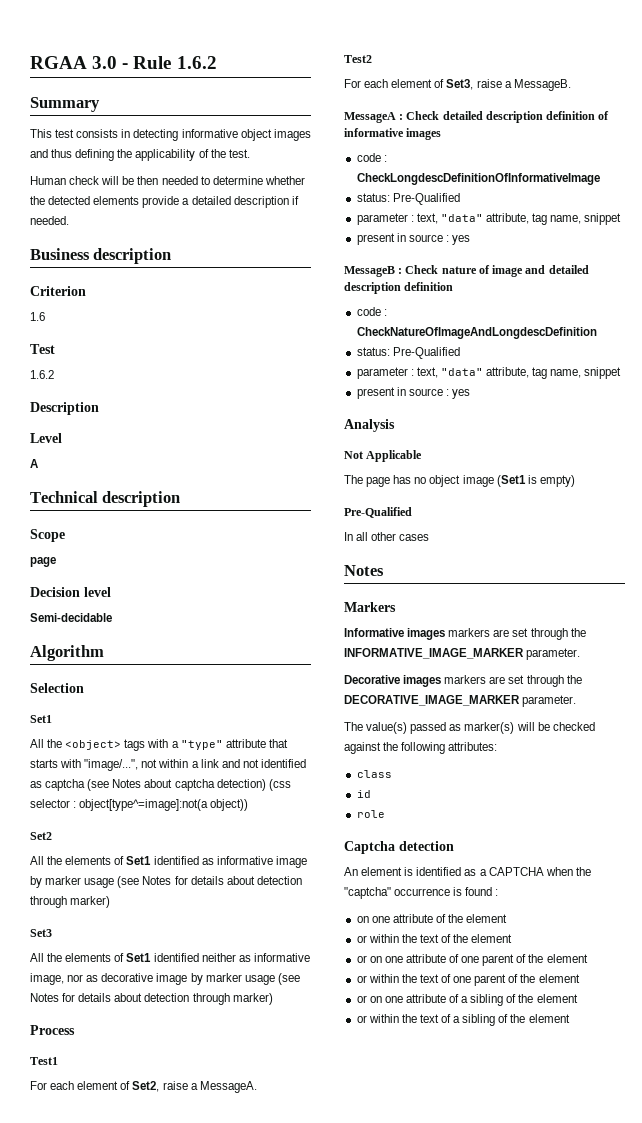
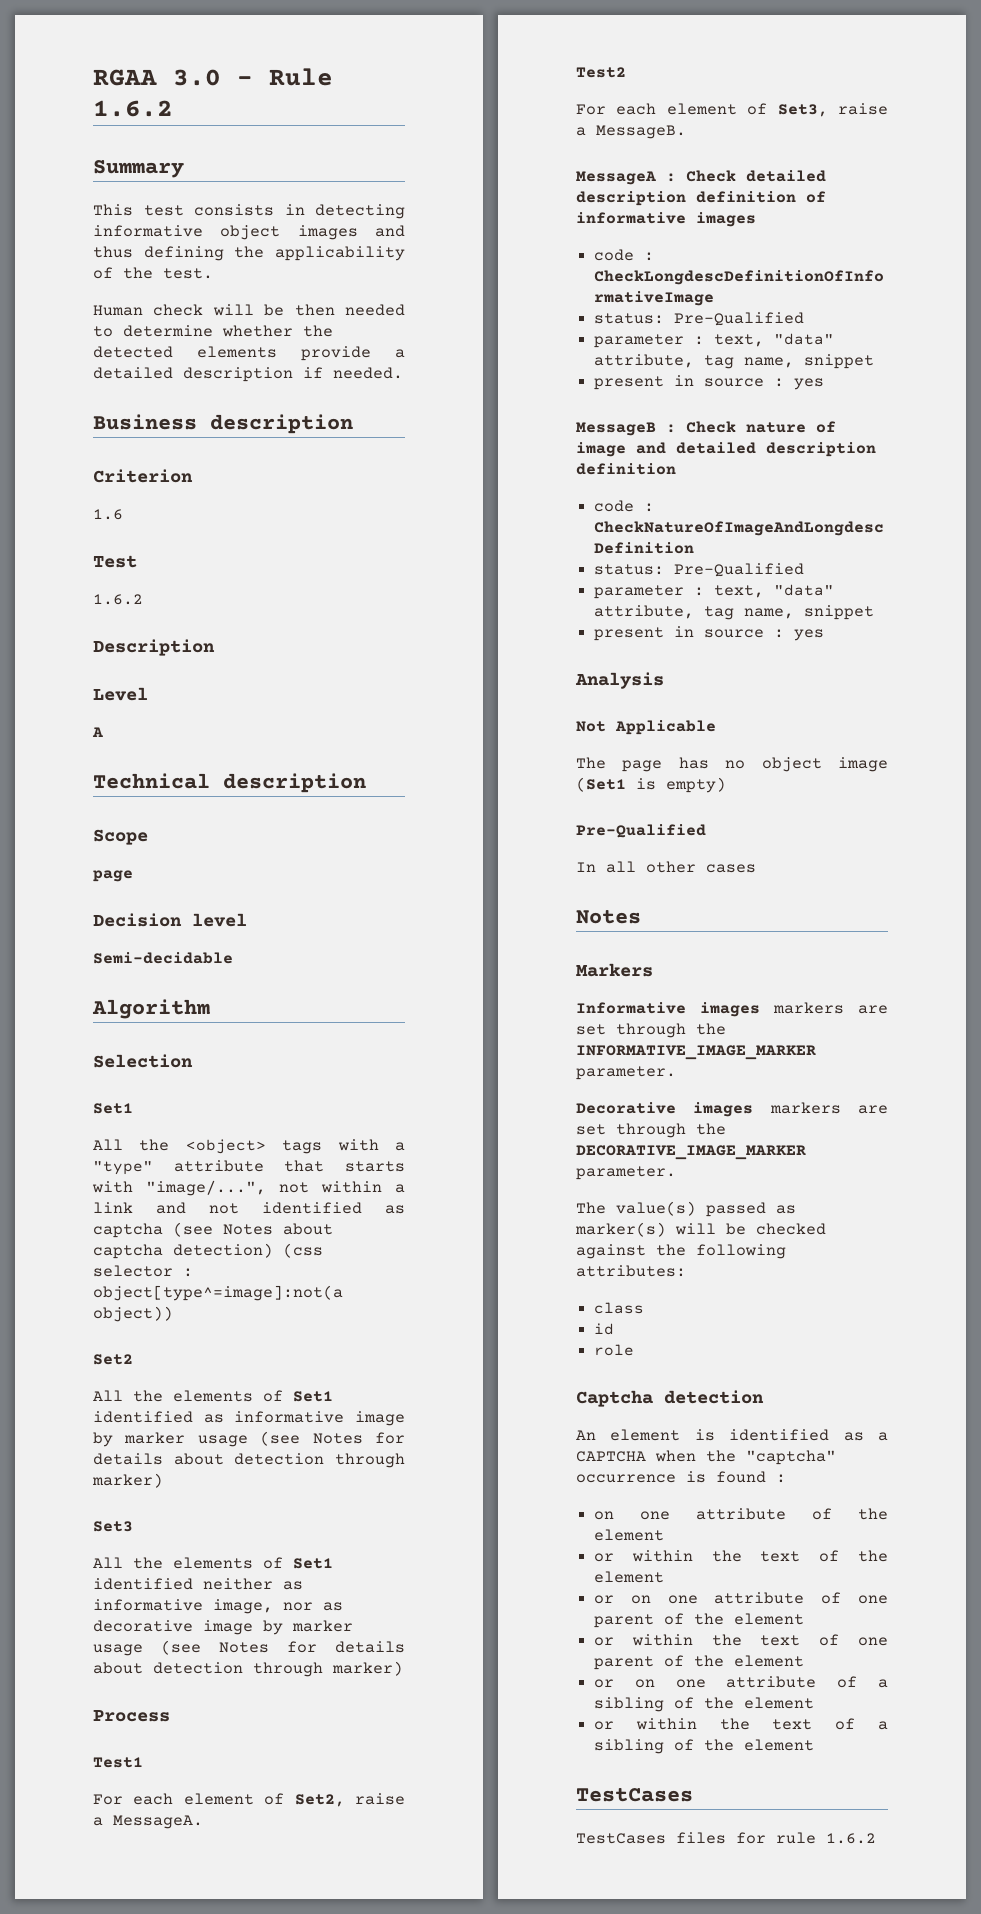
  or within the text of a sibling of the element
+ TestCases
+ TestCases files for rule 1.6.2

